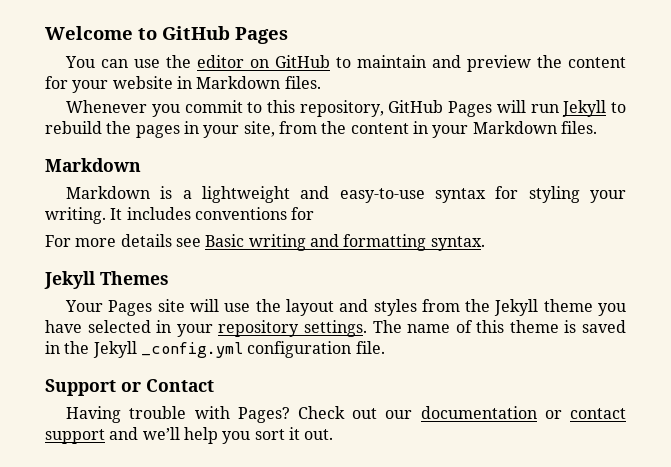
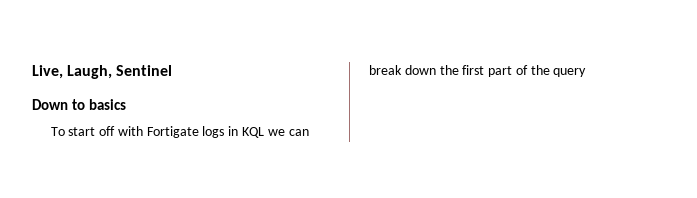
- Welcome to GitHub Pages
- You can use the editor on GitHub to maintain and preview the content for your website in Markdown files.
- Whenever you commit to this repository, GitHub Pages will run Jekyll to rebuild the pages in your site, from the content in your Markdown files.
- Markdown
- Markdown is a lightweight and easy-to-use syntax for styling your writing. It includes conventions for
- For more details see Basic writing and formatting syntax.
- Jekyll Themes
- Your Pages site will use the layout and styles from the Jekyll theme you have selected in your repository settings. The name of this theme is saved in the Jekyll _config.yml configuration file.
- Support or Contact
- Having trouble with Pages? Check out our documentation or contact support and we’ll help you sort it out.
+ Live, Laugh, Sentinel
+ Down to basics
+ To start off with Fortigate logs in KQL we can break down the first part of the query

